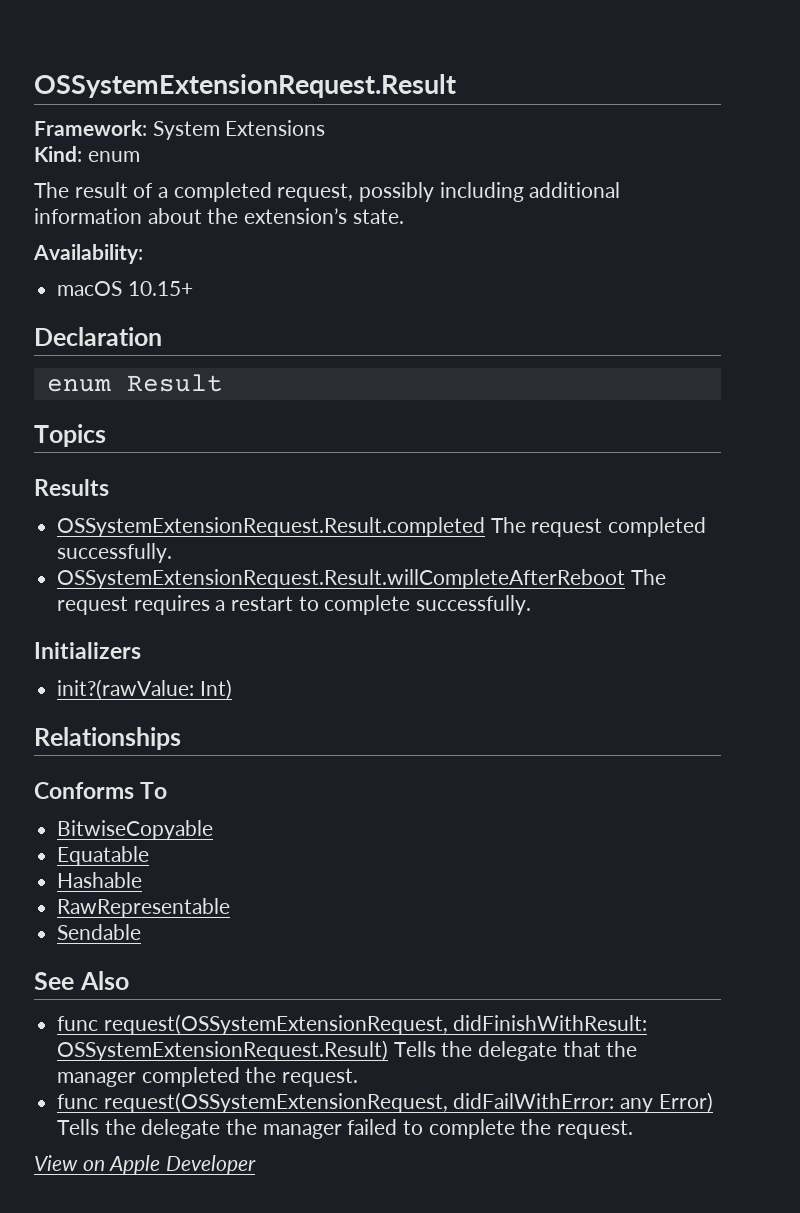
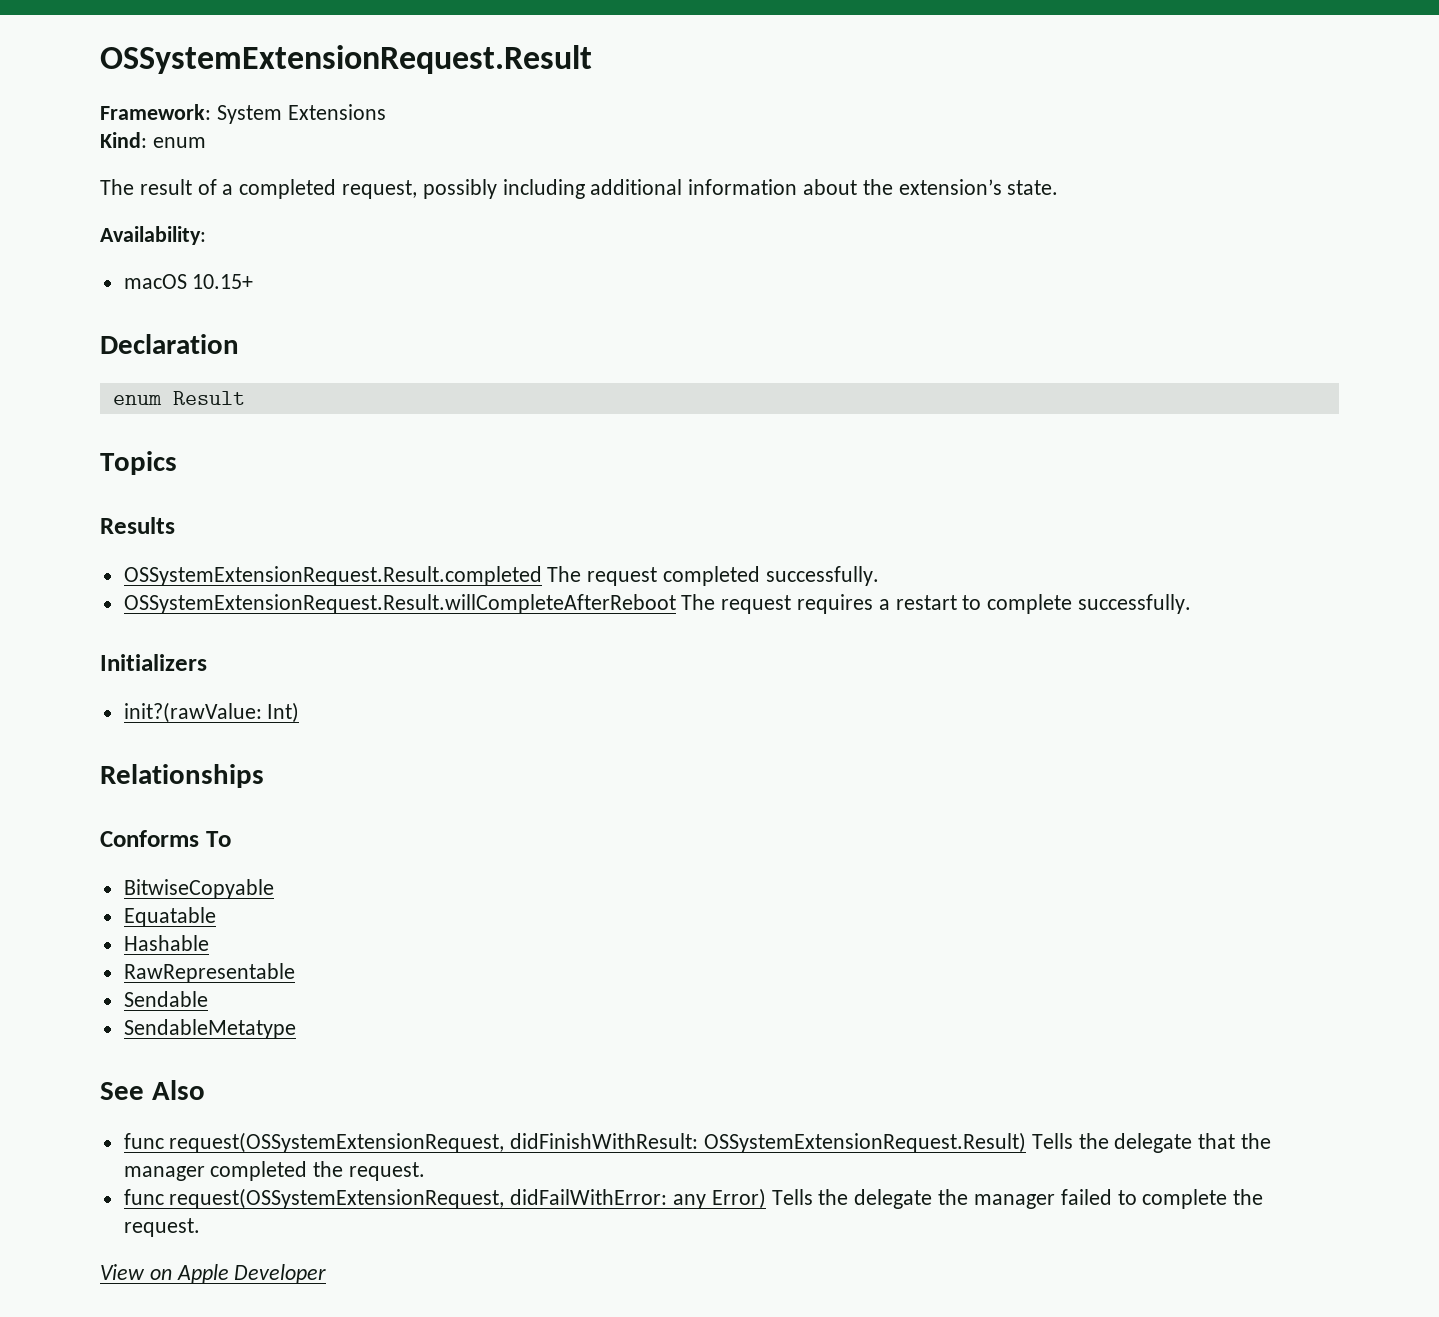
+ SendableMetatype

